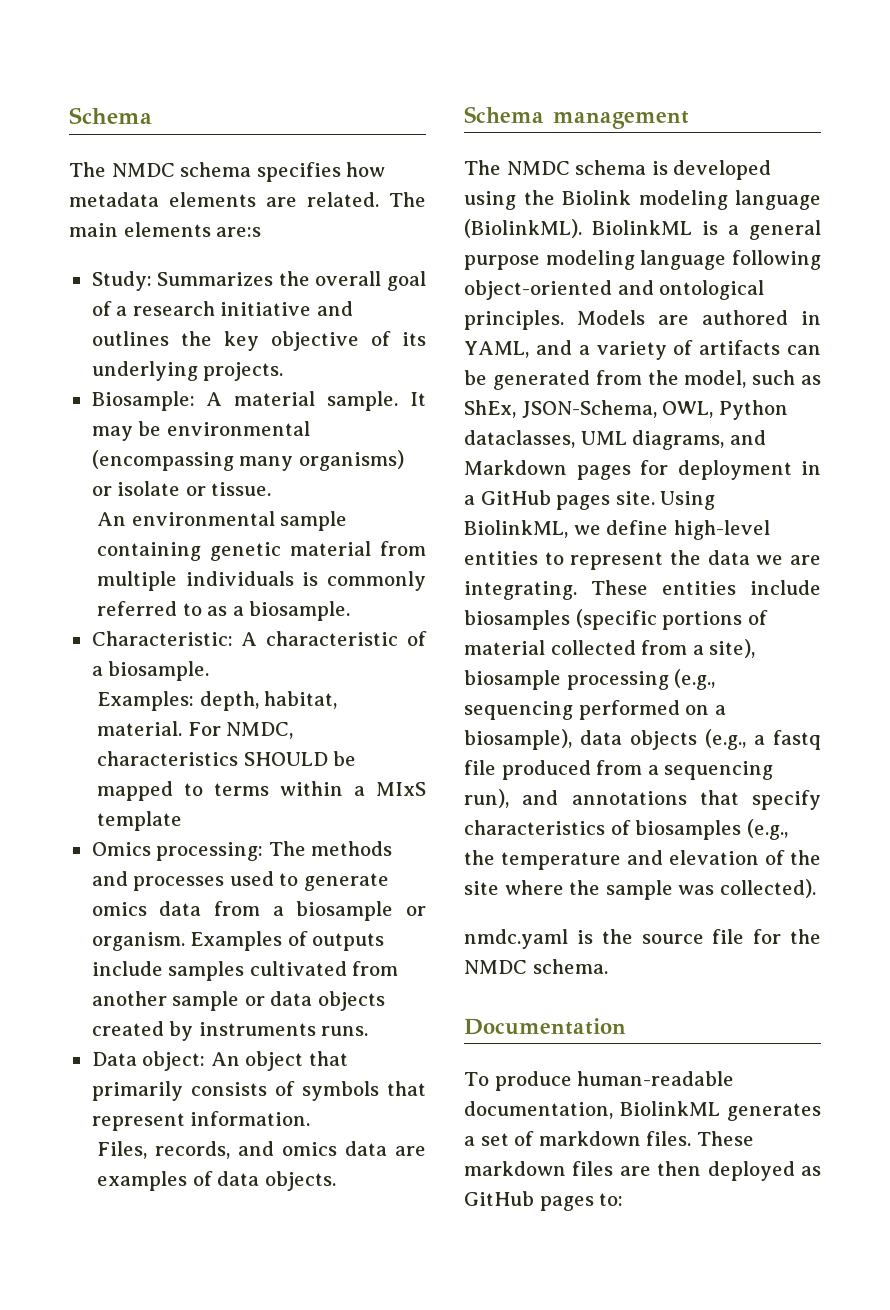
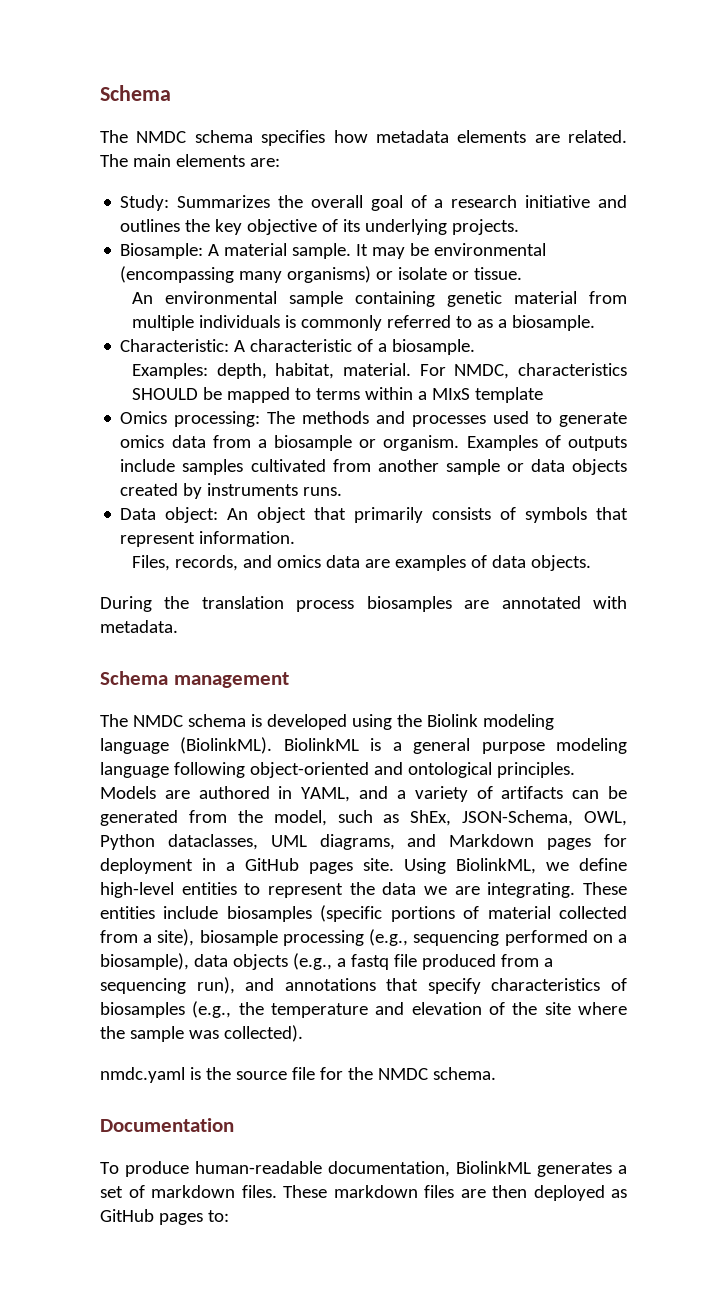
- The main elements are:s
+ The main elements are:
+ During the translation process biosamples are annotated with metadata.

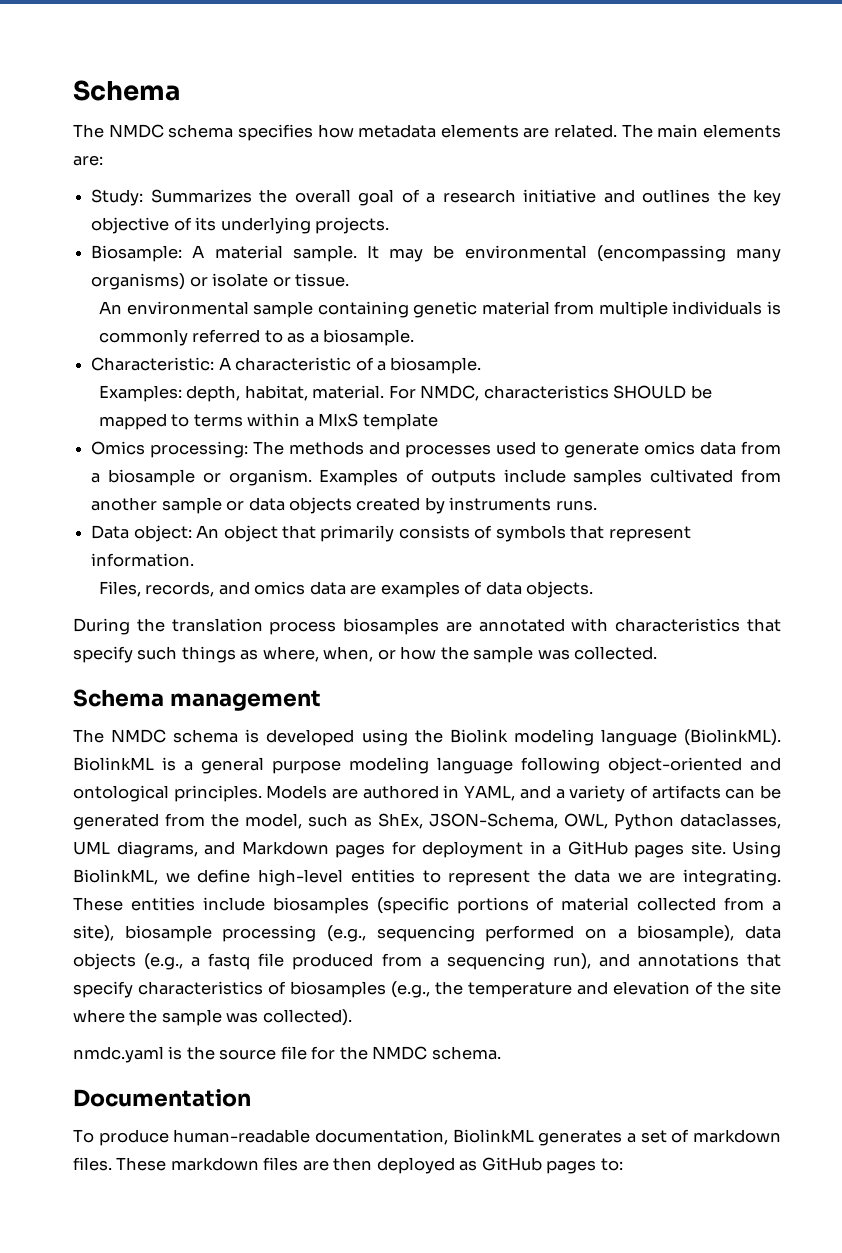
- During the translation process biosamples are annotated with metadata.
+ During the translation process biosamples are annotated with characteristics that specify such things as where, when, or how the sample was collected.

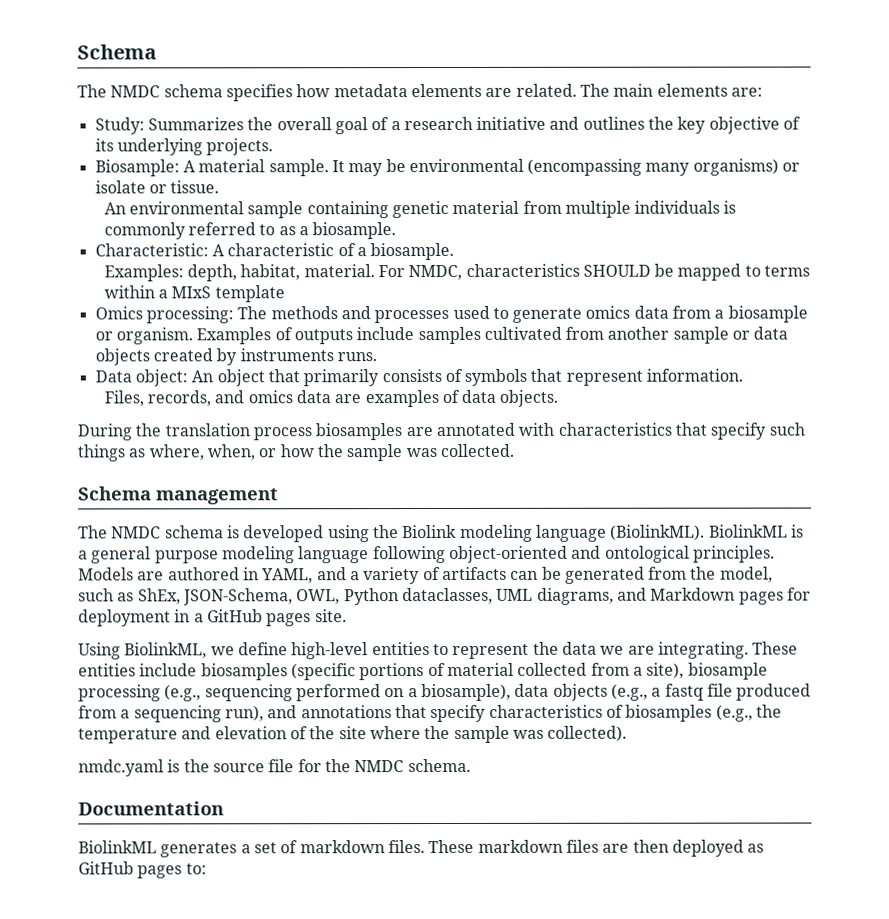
- Models are authored in YAML, and a variety of artifacts can be generated from the model, such as ShEx, JSON-Schema, OWL, Python dataclasses, UML diagrams, and Markdown pages for deployment in a GitHub pages site. Using BiolinkML, we define high-level entities to represent the data we are integrating.
+ Models are authored in YAML, and a variety of artifacts can be generated from the model, such as ShEx, JSON-Schema, OWL, Python dataclasses, UML diagrams, and Markdown pages for deployment in a GitHub pages site.
+ Using BiolinkML, we define high-level entities to represent the data we are integrating.
- To produce human-readable documentation, BiolinkML generates a set of markdown files.
+ BiolinkML generates a set of markdown files.

